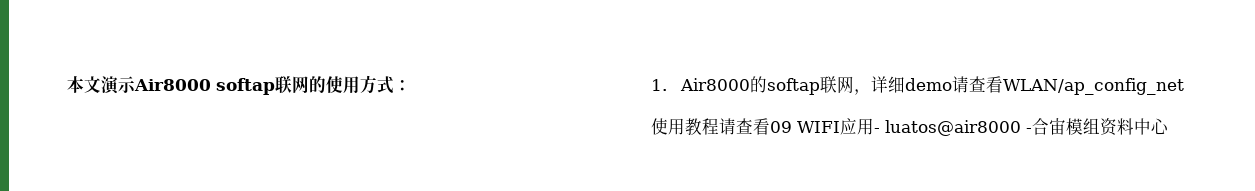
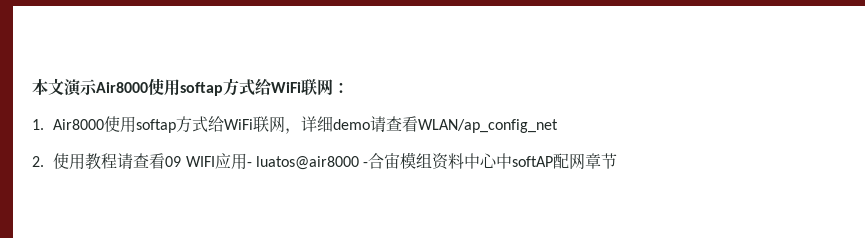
- 本文演示Air8000 softap联网的使用方式：
- 1. Air8000的softap联网，详细demo请查看WLAN/ap_config_net
+ 本文演示Air8000使用softap方式给WiFi联网：
+ 1. Air8000使用softap方式给WiFi联网，详细demo请查看WLAN/ap_config_net
- 使用教程请查看09 WIFI应用- luatos@air8000 -合宙模组资料中心
+ 2.使用教程请查看09 WIFI应用- luatos@air8000 -合宙模组资料中心中softAP配网章节

